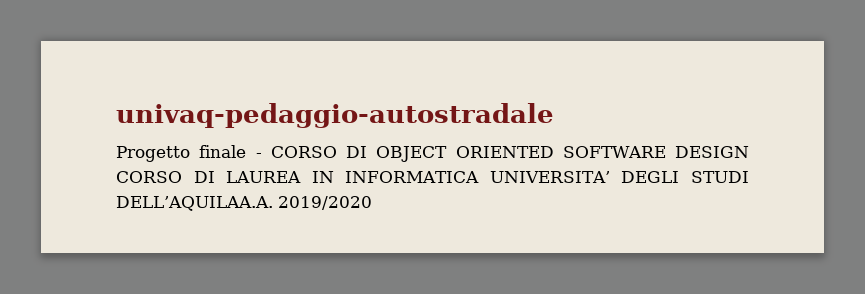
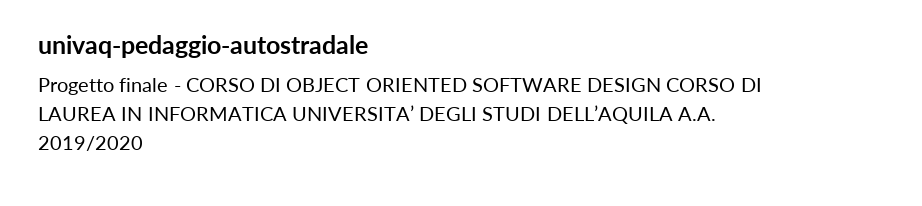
- Progetto finale - CORSO DI OBJECT ORIENTED SOFTWARE DESIGN CORSO DI LAUREA IN INFORMATICA UNIVERSITA’ DEGLI STUDI DELL’AQUILAA.A. 2019/2020
+ Progetto finale - CORSO DI OBJECT ORIENTED SOFTWARE DESIGN CORSO DI LAUREA IN INFORMATICA UNIVERSITA’ DEGLI STUDI DELL’AQUILA A.A. 2019/2020

